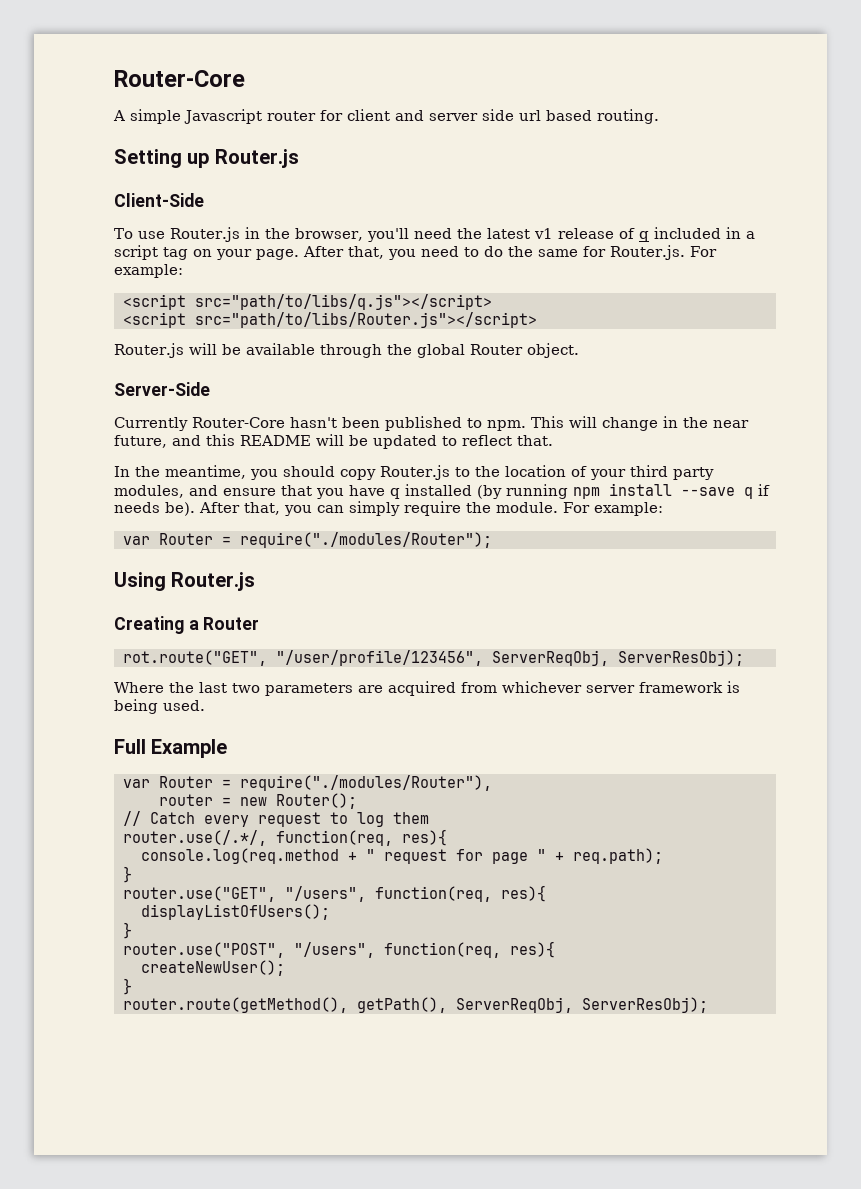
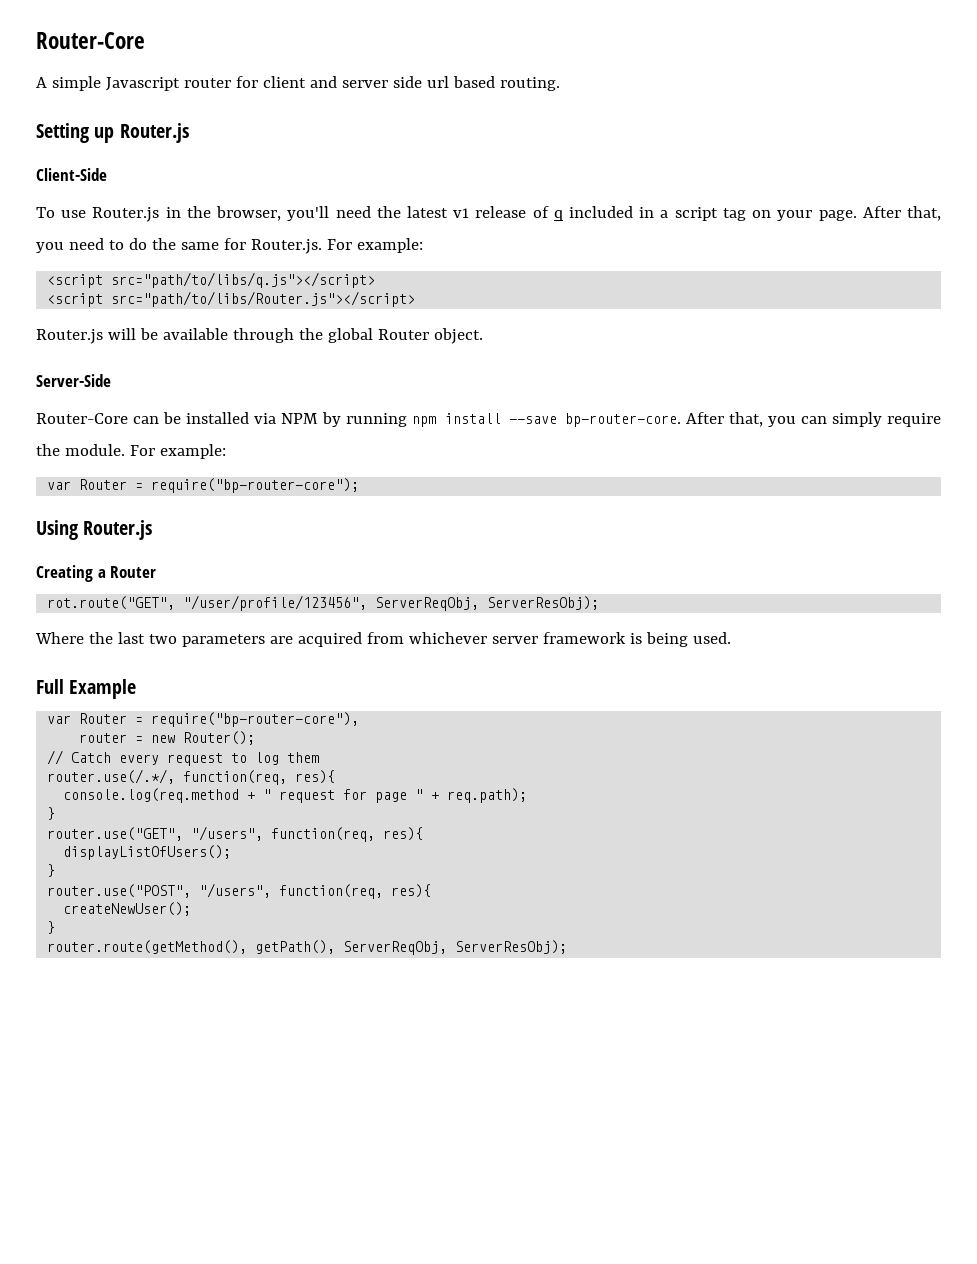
- Currently Router-Core hasn't been published to npm. This will change in the near future, and this README will be updated to reflect that.
- In the meantime, you should copy Router.js to the location of your third party modules, and ensure that you have q installed (by running npm install --save q if needs be).
+ Router-Core can be installed via NPM by running npm install --save bp-router-core.
- var Router = require("./modules/Router");
+ var Router = require("bp-router-core");
- var Router = require("./modules/Router"),
+ var Router = require("bp-router-core"),

